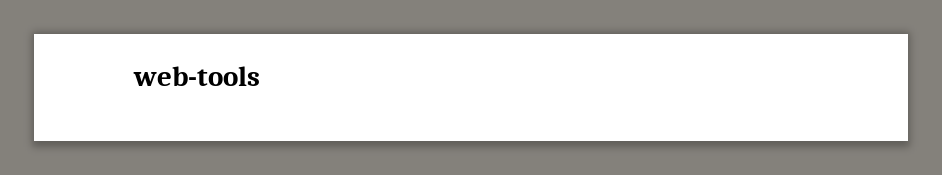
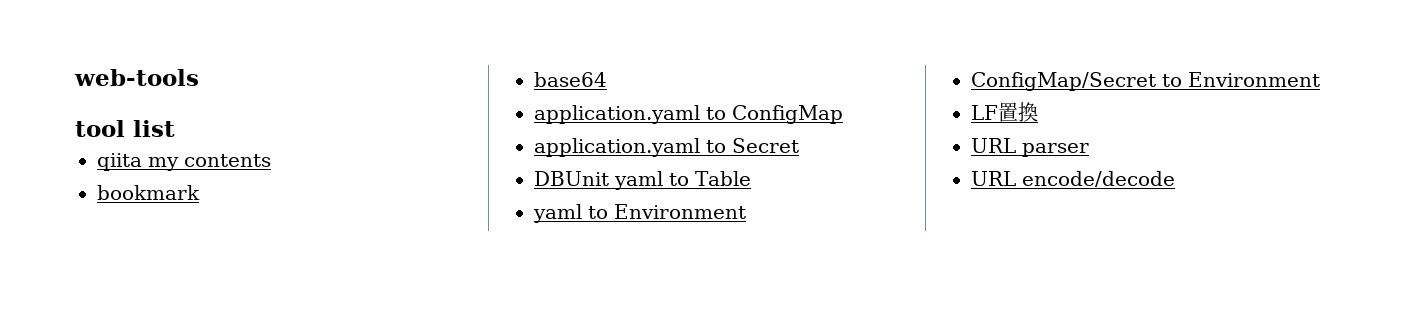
+ tool list
+ qiita my contents
+ bookmark
+ base64
+ application.yaml to ConfigMap
+ application.yaml to Secret
+ DBUnit yaml to Table
+ yaml to Environment
+ ConfigMap/Secret to Environment
+ LF置換
+ URL parser
+ URL encode/decode

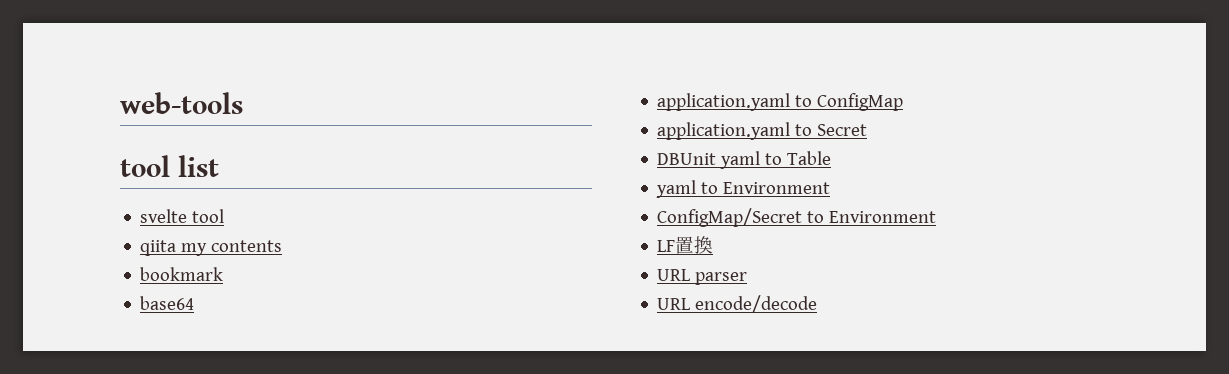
+ svelte tool

